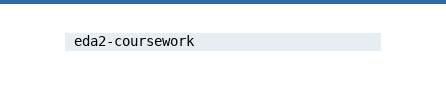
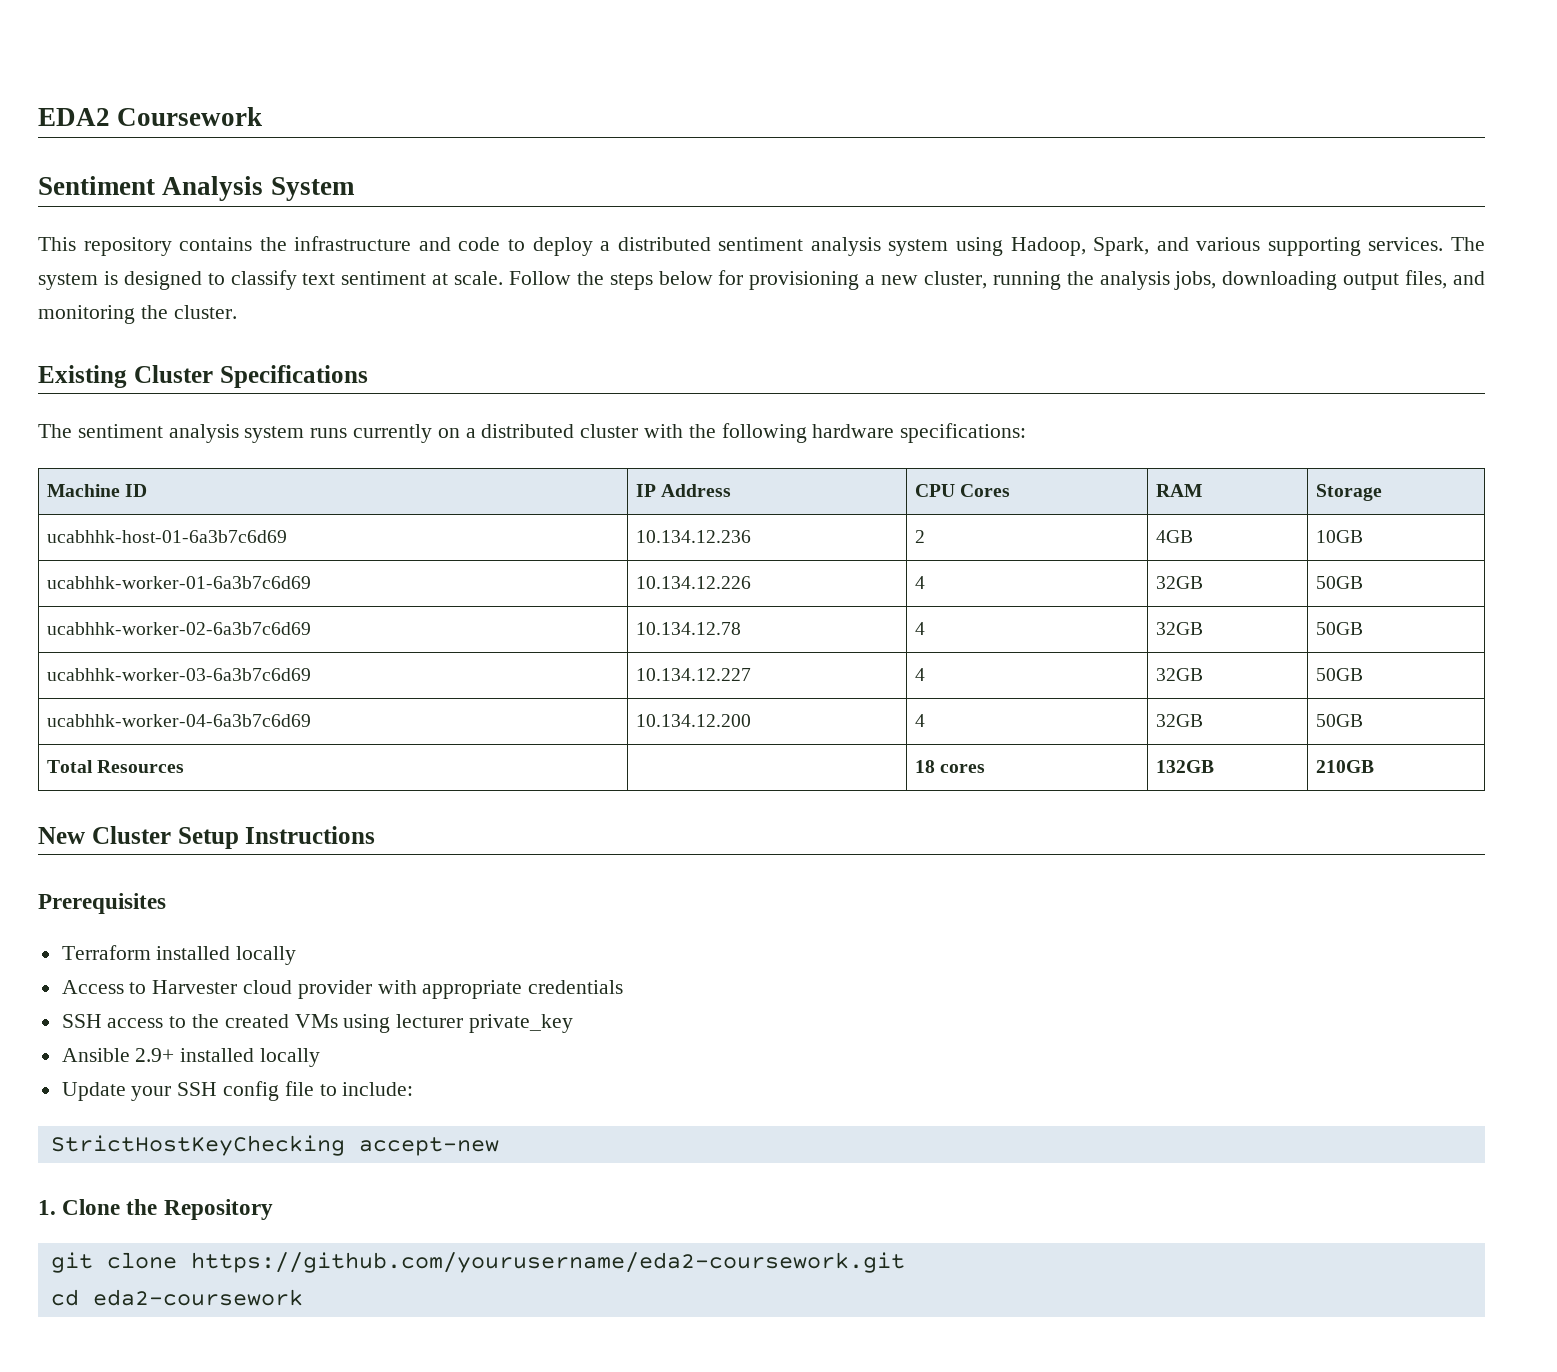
- eda2-coursework
+ EDA2 Coursework
+ Sentiment Analysis System
+ This repository contains the infrastructure and code to deploy a distributed sentiment analysis system using Hadoop, Spark, and various supporting services. The system is designed to classify text sentiment at scale. Follow the steps below for provisioning a new cluster, running the analysis jobs, downloading output files, and monitoring the cluster.
+ Existing Cluster Specifications
+ The sentiment analysis system runs currently on a distributed cluster with the following hardware specifications:
+ Machine ID | IP Address | CPU Cores | RAM | Storage
+ ucabhhk-host-01-6a3b7c6d69 | 10.134.12.236 | 2 | 4GB | 10GB
+ ucabhhk-worker-01-6a3b7c6d69 | 10.134.12.226 | 4 | 32GB | 50GB
+ ucabhhk-worker-02-6a3b7c6d69 | 10.134.12.78 | 4 | 32GB | 50GB
+ ucabhhk-worker-03-6a3b7c6d69 | 10.134.12.227 | 4 | 32GB | 50GB
+ ucabhhk-worker-04-6a3b7c6d69 | 10.134.12.200 | 4 | 32GB | 50GB
+ Total Resources | | 18 cores | 132GB | 210GB
+ New Cluster Setup Instructions
+ Prerequisites
+ Terraform installed locally
+ Access to Harvester cloud provider with appropriate credentials
+ SSH access to the created VMs using lecturer private_key
+ Ansible 2.9+ installed locally
+ Update your SSH config file to include:
+ StrictHostKeyChecking accept-new
+ 1. Clone the Repository
+ git clone https://github.com/yourusername/eda2-coursework.git
+ cd eda2-coursework

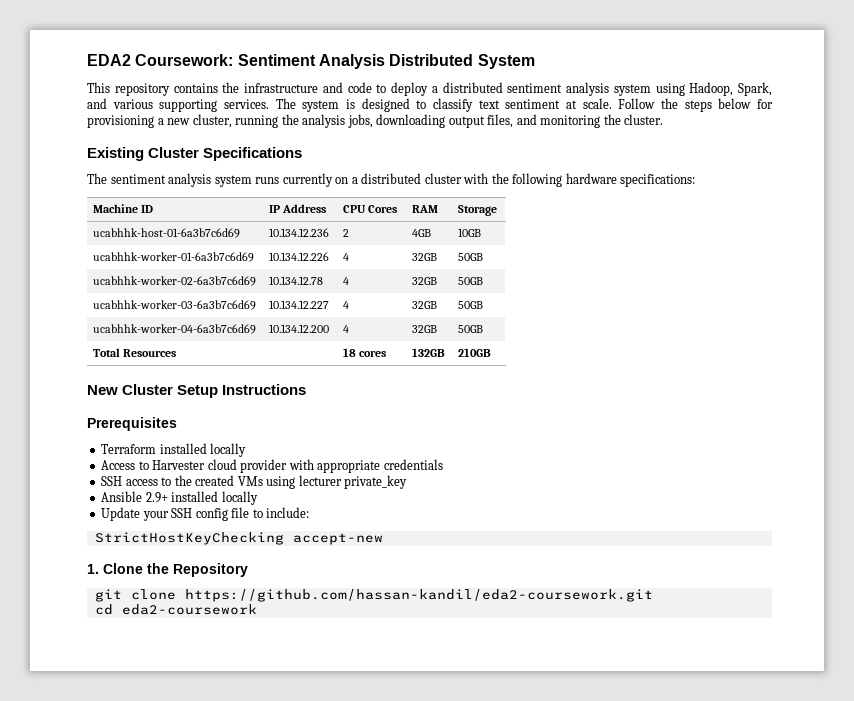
- EDA2 Coursework
- Sentiment Analysis System
+ EDA2 Coursework: Sentiment Analysis Distributed System
- git clone https://github.com/yourusername/eda2-coursework.git
+ git clone https://github.com/hassan-kandil/eda2-coursework.git

